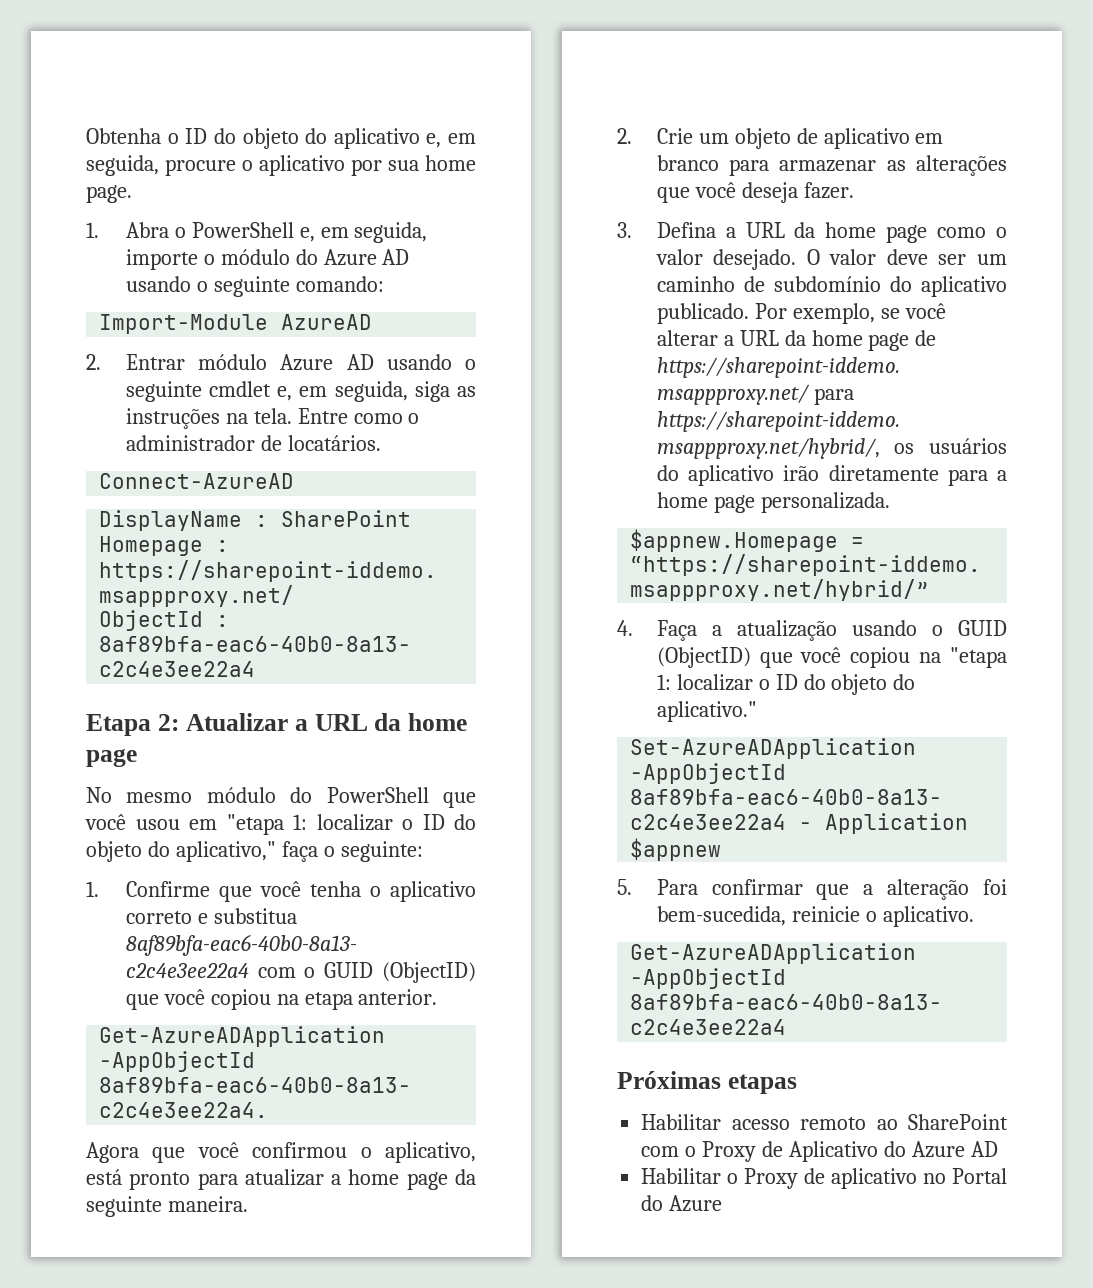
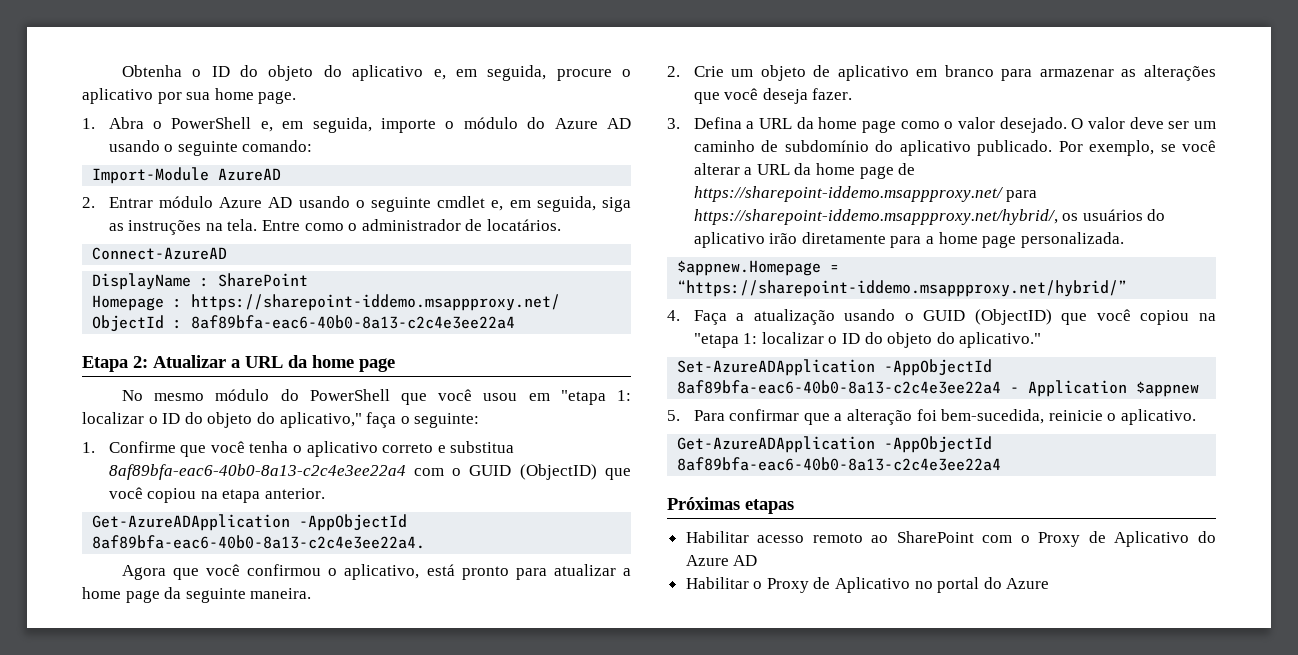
- Habilitar o Proxy de aplicativo no Portal do Azure
+ Habilitar o Proxy de Aplicativo no portal do Azure

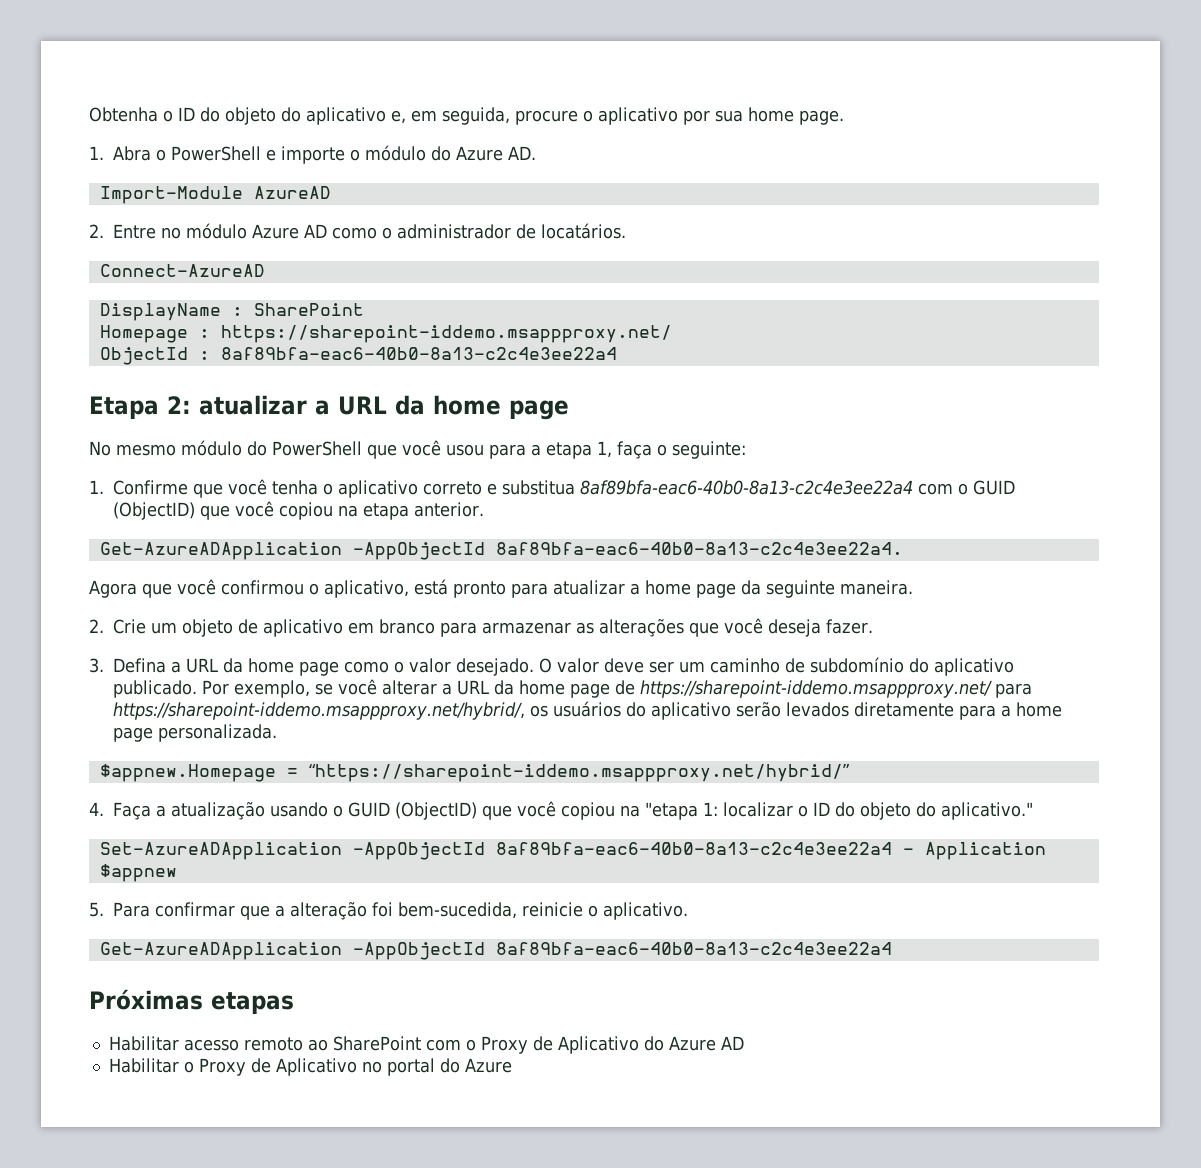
- 1. Abra o PowerShell e, em seguida, importe o módulo do Azure AD usando o seguinte comando:
+ 1. Abra o PowerShell e importe o módulo do Azure AD.
- 2. Entrar módulo Azure AD usando o seguinte cmdlet e, em seguida, siga as instruções na tela. Entre como o administrador de locatários.
+ 2. Entre no módulo Azure AD como o administrador de locatários.
- Etapa 2: Atualizar a URL da home page
+ Etapa 2: atualizar a URL da home page
- No mesmo módulo do PowerShell que você usou em "etapa 1: localizar o ID do objeto do aplicativo," faça o seguinte:
+ No mesmo módulo do PowerShell que você usou para a etapa 1, faça o seguinte:
- Por exemplo, se você alterar a URL da home page de https://sharepoint-iddemo.msappproxy.net/ para https://sharepoint-iddemo.msappproxy.net/hybrid/, os usuários do aplicativo irão diretamente para a home page personalizada.
+ Por exemplo, se você alterar a URL da home page de https://sharepoint-iddemo.msappproxy.net/ para https://sharepoint-iddemo.msappproxy.net/hybrid/, os usuários do aplicativo serão levados diretamente para a home page personalizada.

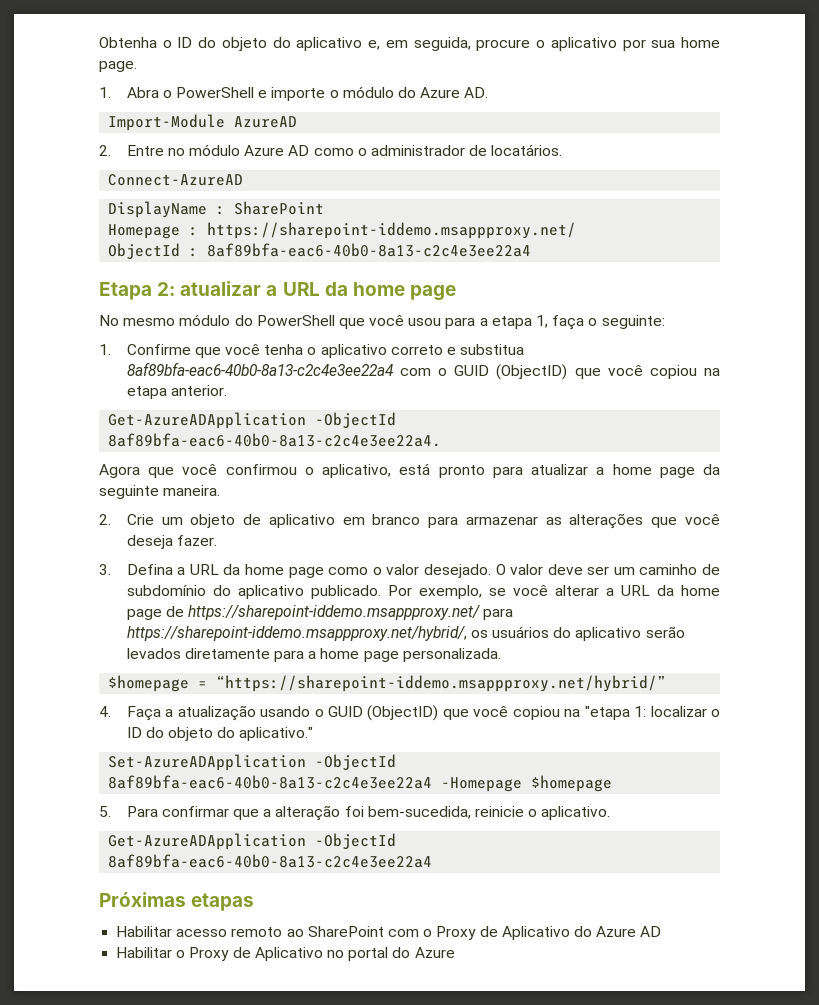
- Get-AzureADApplication -AppObjectId 8af89bfa-eac6-40b0-8a13-c2c4e3ee22a4.
+ Get-AzureADApplication -ObjectId 8af89bfa-eac6-40b0-8a13-c2c4e3ee22a4.
- $appnew.Homepage = “https://sharepoint-iddemo.msappproxy.net/hybrid/”
+ $homepage = “https://sharepoint-iddemo.msappproxy.net/hybrid/”
- Set-AzureADApplication -AppObjectId 8af89bfa-eac6-40b0-8a13-c2c4e3ee22a4 - Application $appnew
+ Set-AzureADApplication -ObjectId 8af89bfa-eac6-40b0-8a13-c2c4e3ee22a4 -Homepage $homepage
- Get-AzureADApplication -AppObjectId 8af89bfa-eac6-40b0-8a13-c2c4e3ee22a4
+ Get-AzureADApplication -ObjectId 8af89bfa-eac6-40b0-8a13-c2c4e3ee22a4

